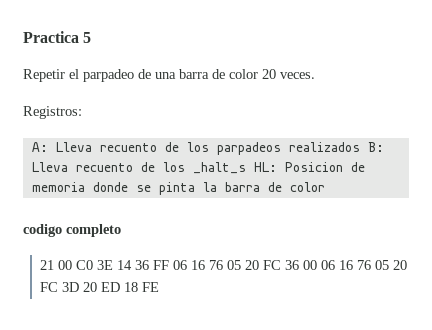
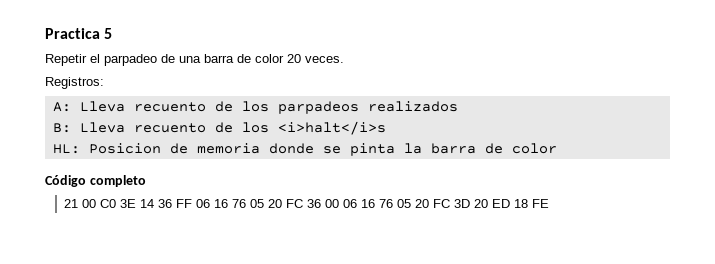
- A: Lleva recuento de los parpadeos realizados B: Lleva recuento de los _halt_s HL: Posicion de memoria donde se pinta la barra de color
+ A: Lleva recuento de los parpadeos realizados
+ B: Lleva recuento de los <i>halt</i>s
+ HL: Posicion de memoria donde se pinta la barra de color
- codigo completo
+ Código completo

